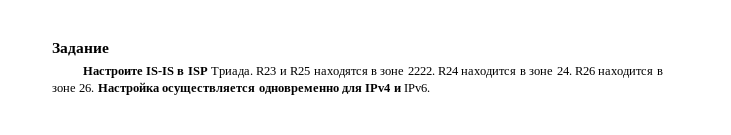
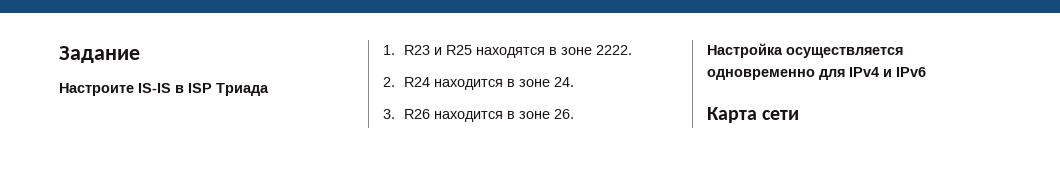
- Настроите IS-IS в ISP Триада. R23 и R25 находятся в зоне 2222. R24 находится в зоне 24. R26 находится в зоне 26. Настройка осуществляется одновременно для IPv4 и IPv6.
+ Настроите IS-IS в ISP Триада
+ 1. R23 и R25 находятся в зоне 2222.
+ 2. R24 находится в зоне 24.
+ 3. R26 находится в зоне 26.
+ Настройка осуществляется одновременно для IPv4 и IPv6
+ Карта сети

